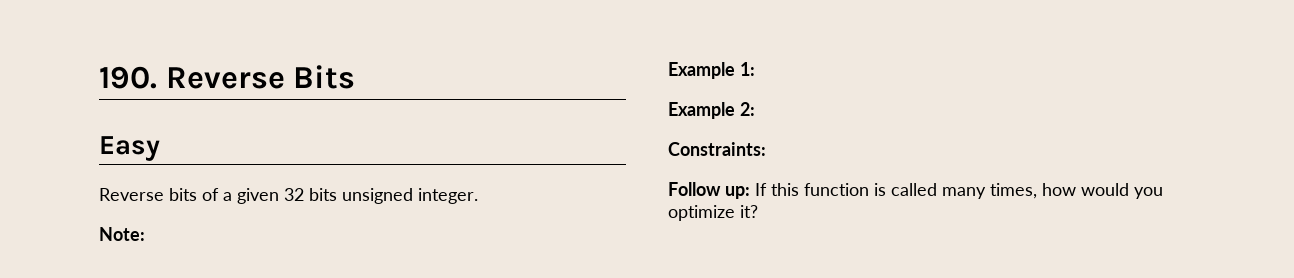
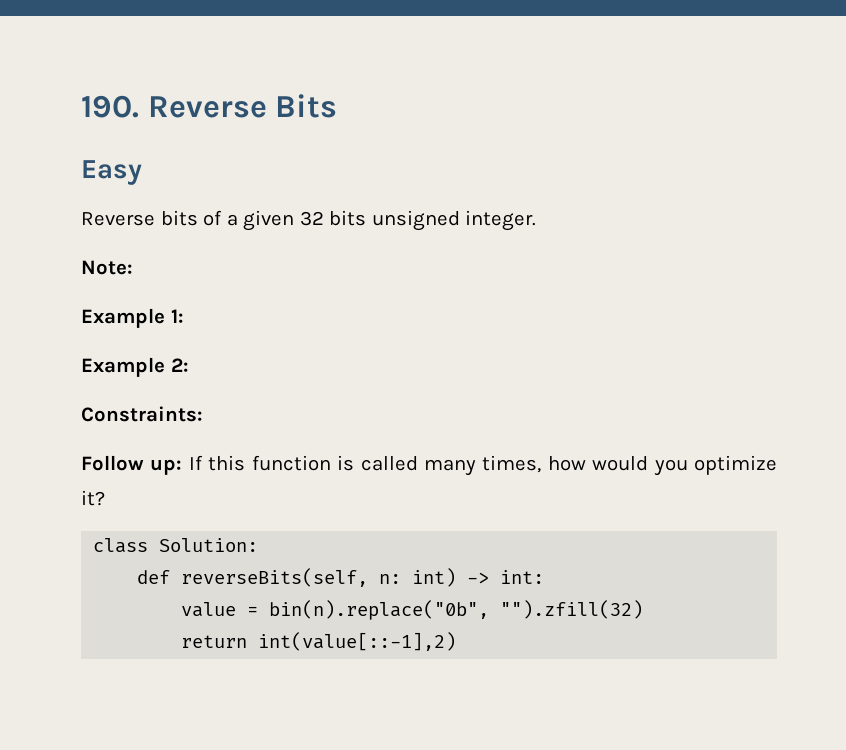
+ class Solution:
+ def reverseBits(self, n: int) -> int:
+ value = bin(n).replace("0b", "").zfill(32)
+ return int(value[::-1],2)

